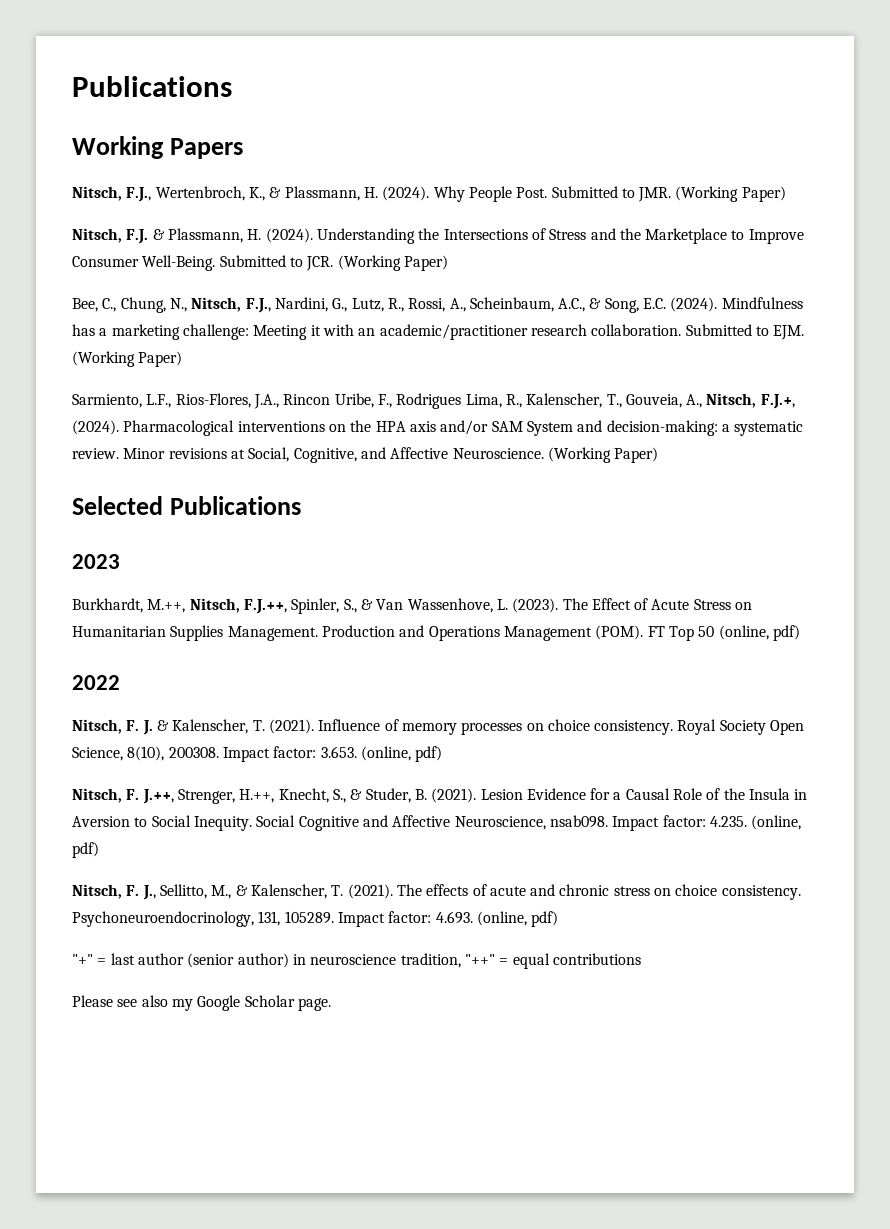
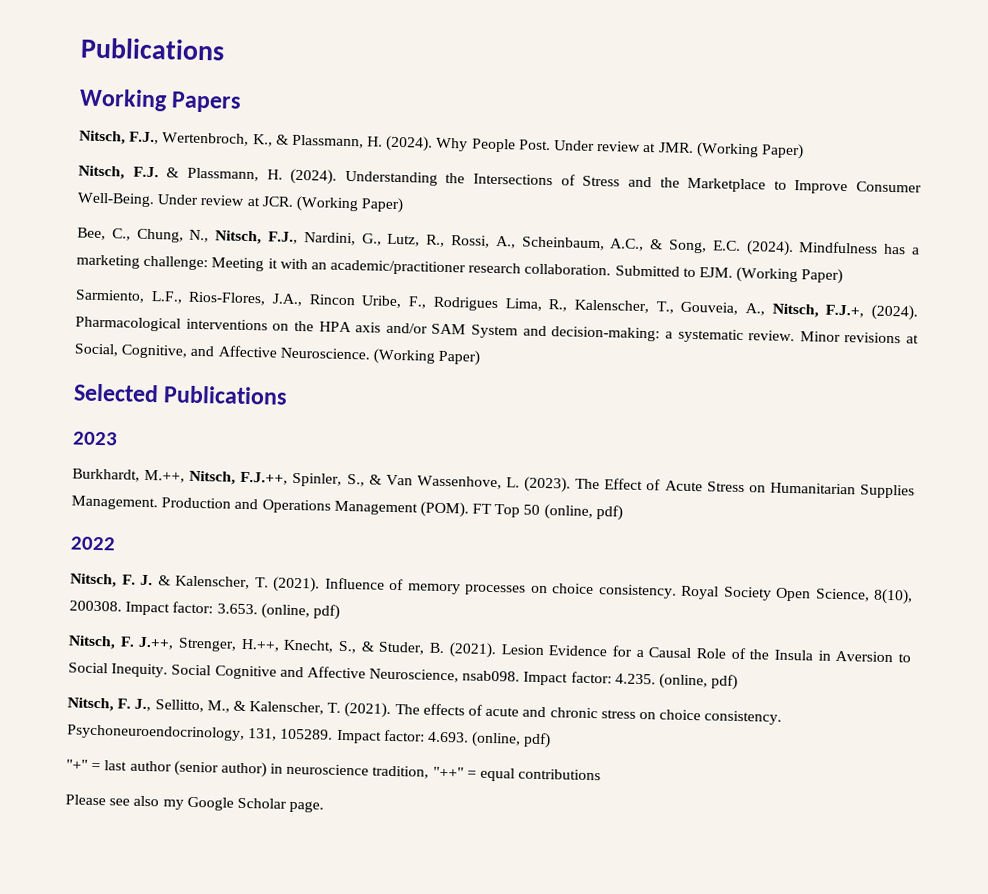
- Submitted to JMR. (Working Paper)
+ Under review at JMR. (Working Paper)
- Submitted to JCR. (Working Paper)
+ Under review at JCR. (Working Paper)

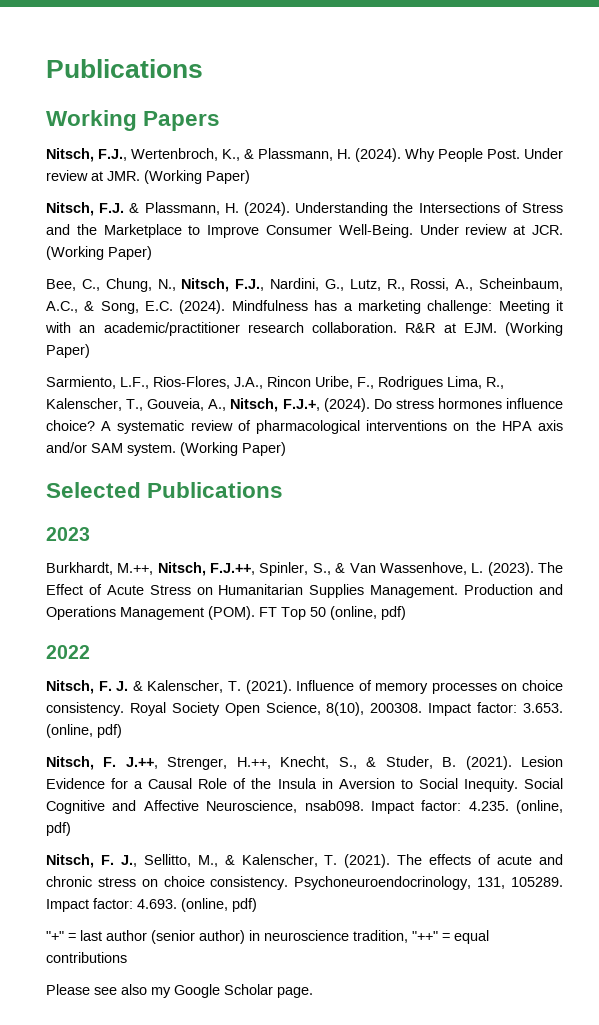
- Submitted to EJM. (Working Paper)
+ R&R at EJM. (Working Paper)
- Pharmacological interventions on the HPA axis and/or SAM System and decision-making: a systematic review. Minor revisions at Social, Cognitive, and Affective Neuroscience.
+ Do stress hormones influence choice? A systematic review of pharmacological interventions on the HPA axis and/or SAM system.

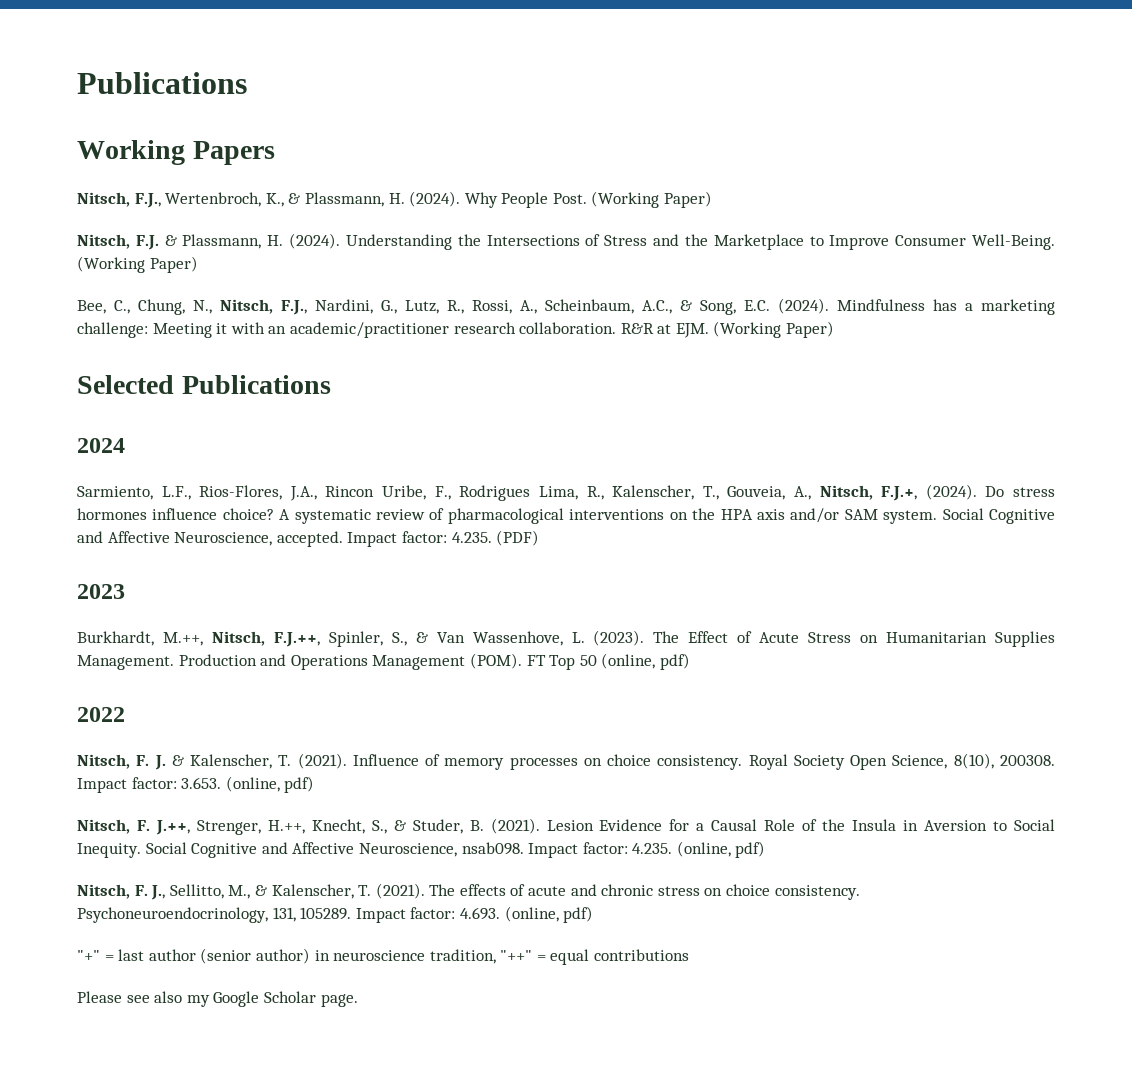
- Why People Post. Under review at JMR. (Working Paper)
+ Why People Post. (Working Paper)
- Understanding the Intersections of Stress and the Marketplace to Improve Consumer Well-Being. Under review at JCR. (Working Paper)
+ Understanding the Intersections of Stress and the Marketplace to Improve Consumer Well-Being. (Working Paper)
+ Selected Publications
+ 2024
- A systematic review of pharmacological interventions on the HPA axis and/or SAM system. (Working Paper)
- Selected Publications
+ A systematic review of pharmacological interventions on the HPA axis and/or SAM system. Social Cognitive and Affective Neuroscience, accepted. Impact factor: 4.235. (PDF)

